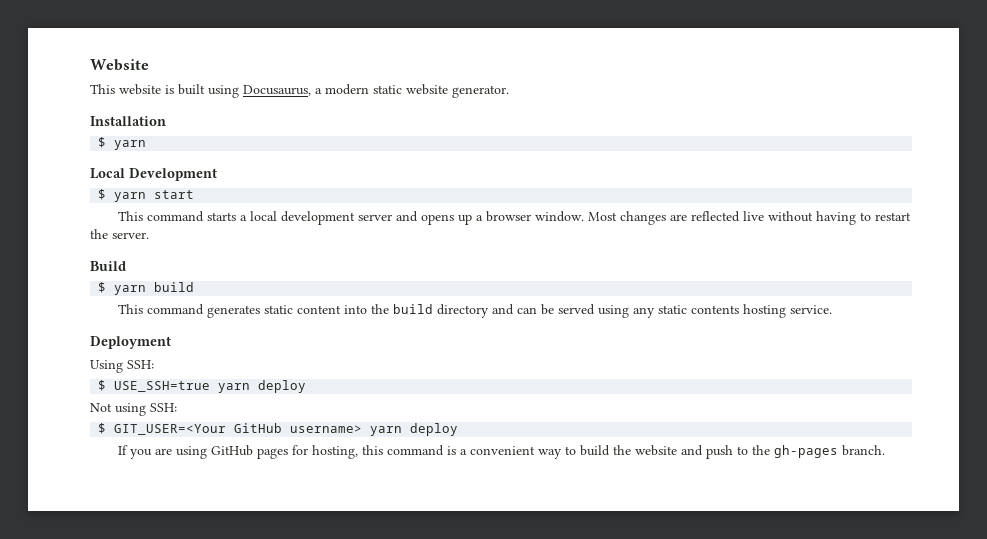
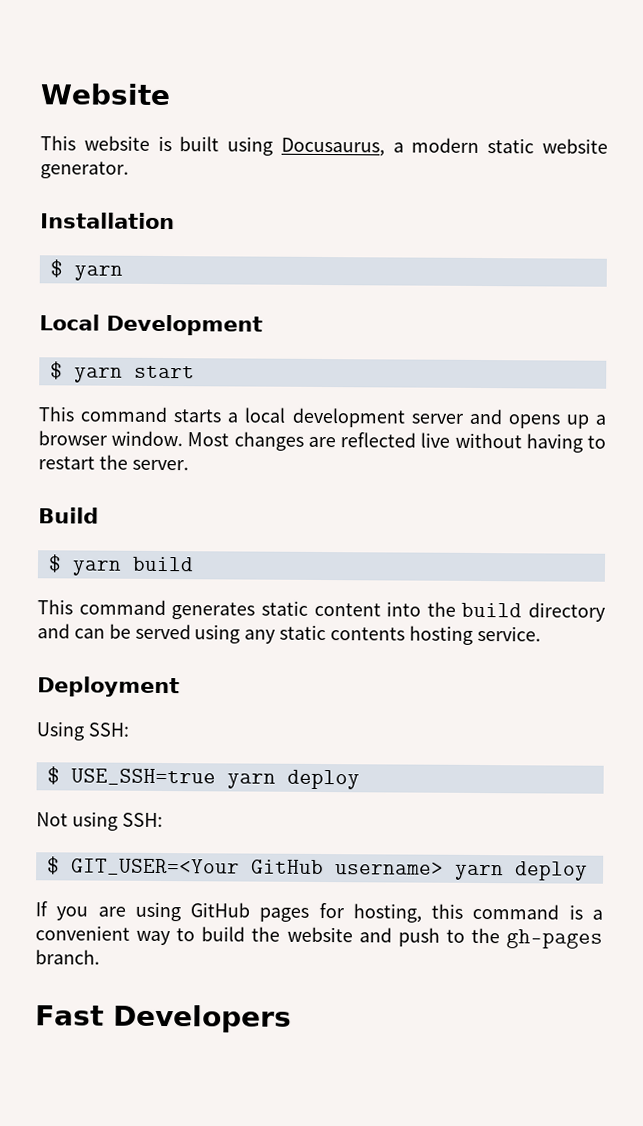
+ Fast Developers

